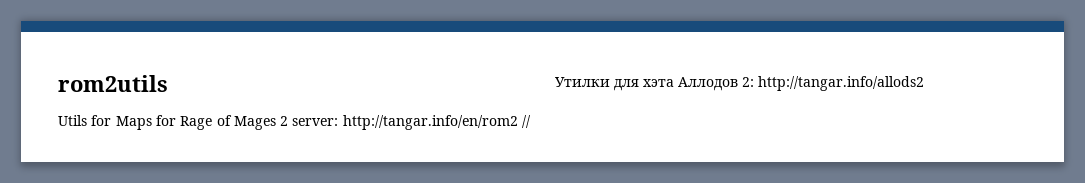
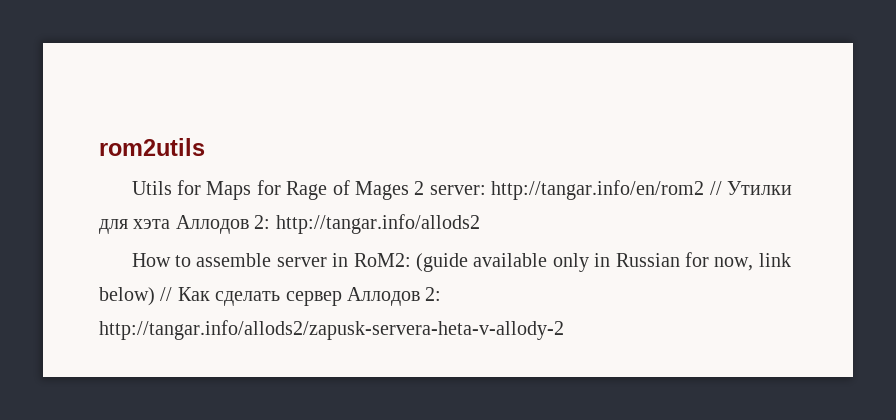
+ How to assemble server in RoM2: (guide available only in Russian for now, link below) // Как сделать сервер Аллодов 2: http://tangar.info/allods2/zapusk-servera-heta-v-allody-2

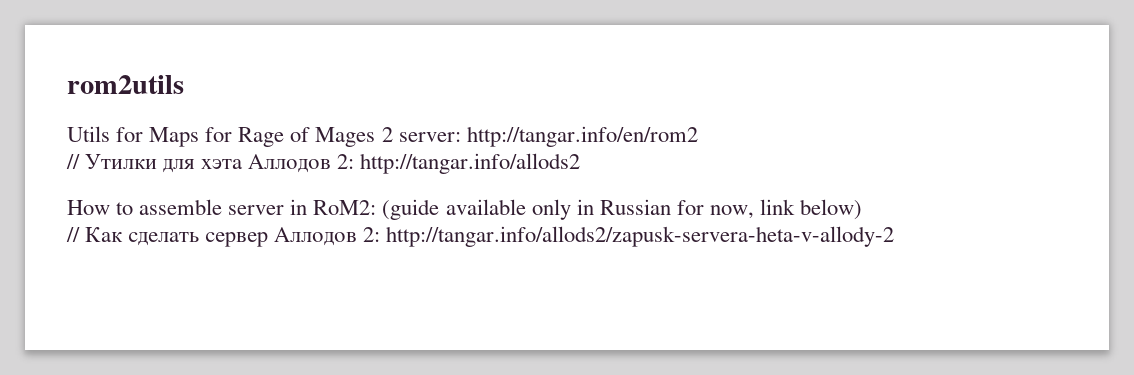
- Utils for Maps for Rage of Mages 2 server: http://tangar.info/en/rom2 // Утилки для хэта Аллодов 2: http://tangar.info/allods2
+ Utils for Maps for Rage of Mages 2 server: http://tangar.info/en/rom2
+ // Утилки для хэта Аллодов 2: http://tangar.info/allods2
- How to assemble server in RoM2: (guide available only in Russian for now, link below) // Как сделать сервер Аллодов 2: http://tangar.info/allods2/zapusk-servera-heta-v-allody-2
+ How to assemble server in RoM2: (guide available only in Russian for now, link below)
+ // Как сделать сервер Аллодов 2: http://tangar.info/allods2/zapusk-servera-heta-v-allody-2

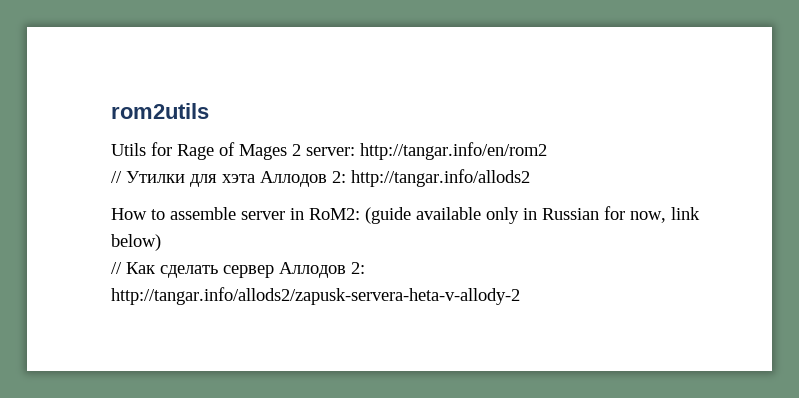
- Utils for Maps for Rage of Mages 2 server: http://tangar.info/en/rom2
+ Utils for Rage of Mages 2 server: http://tangar.info/en/rom2

